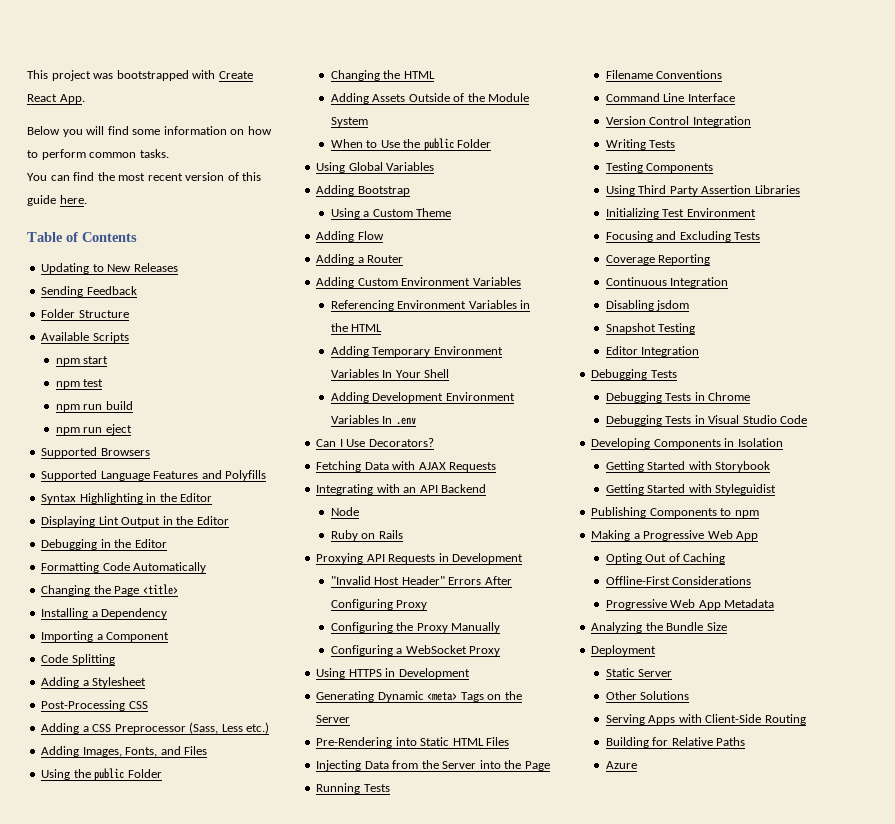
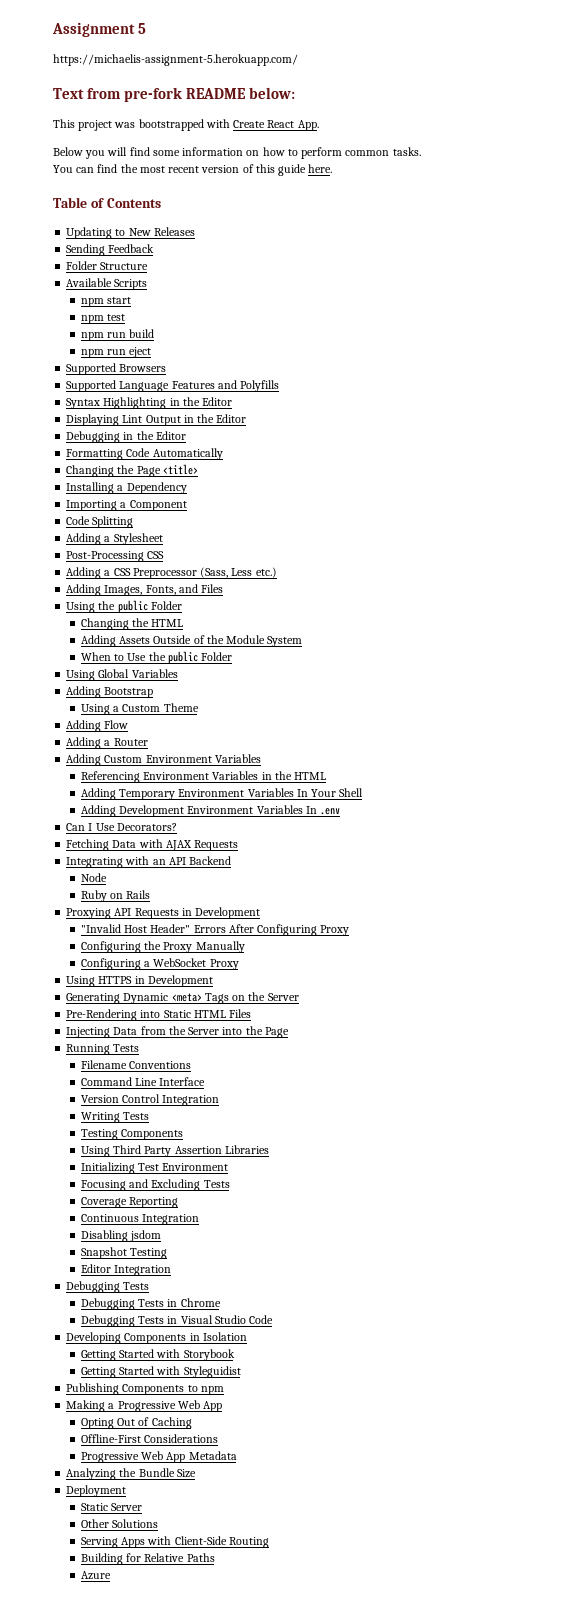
+ Assignment 5
+ https://michaelis-assignment-5.herokuapp.com/
+ Text from pre-fork README below:

